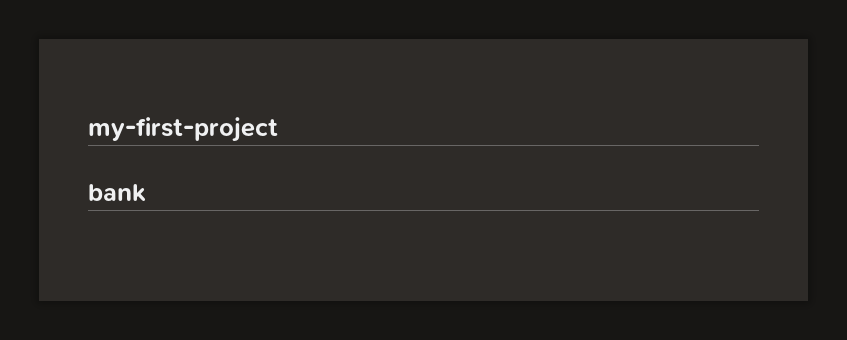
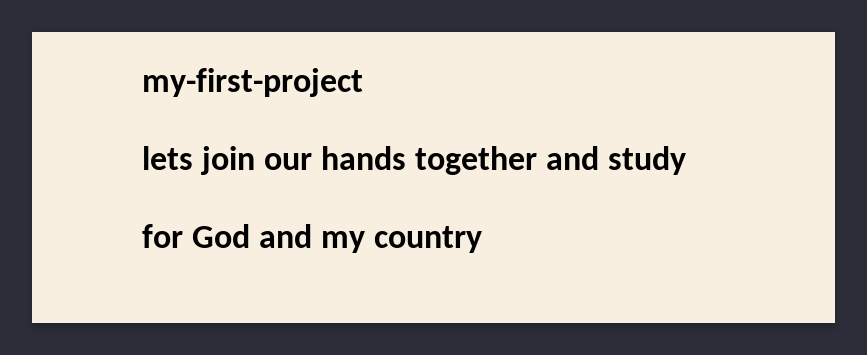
- bank
+ lets join our hands together and study
+ for God and my country

